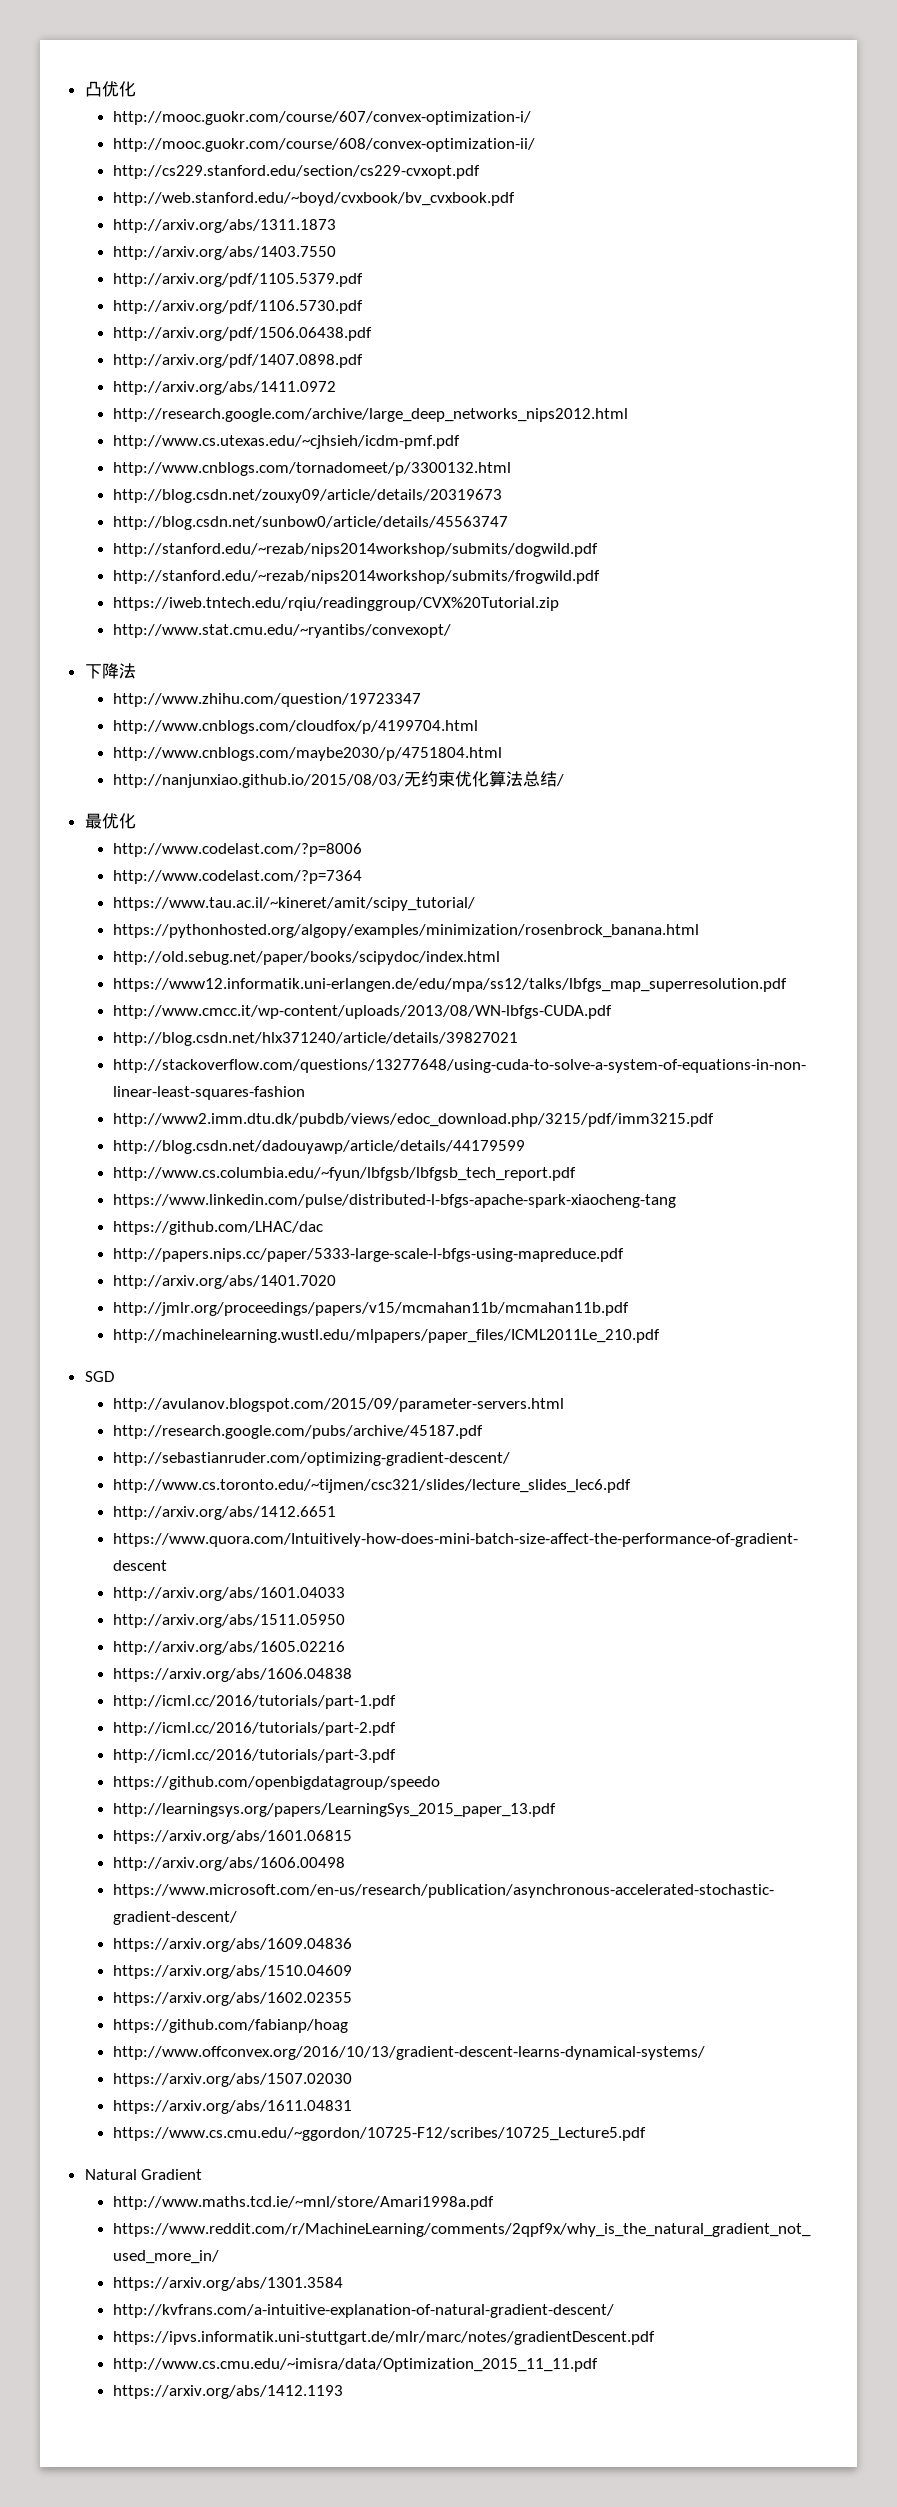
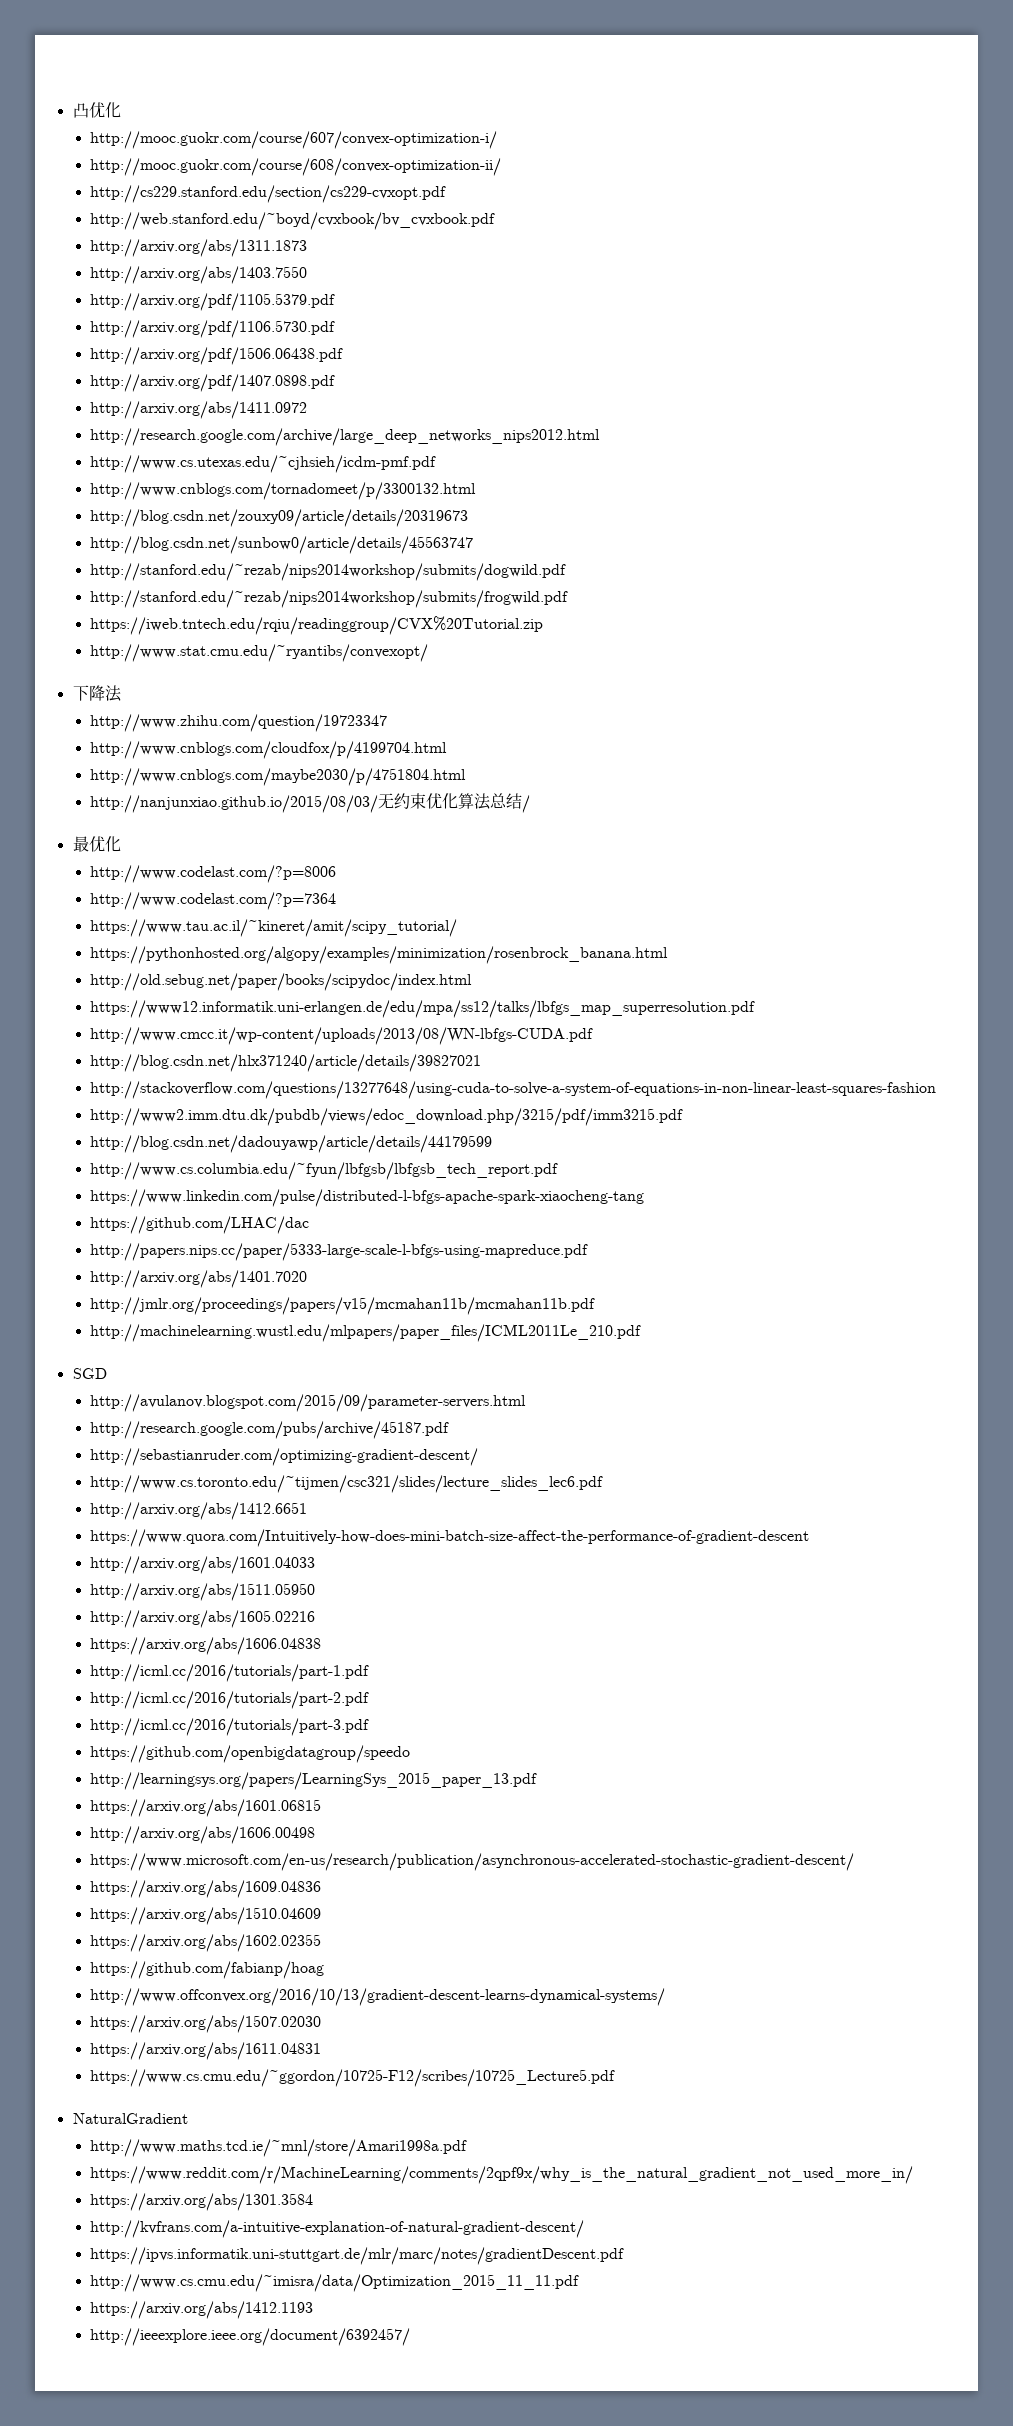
- Natural Gradient
+ NaturalGradient
+ http://ieeexplore.ieee.org/document/6392457/

